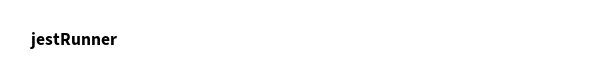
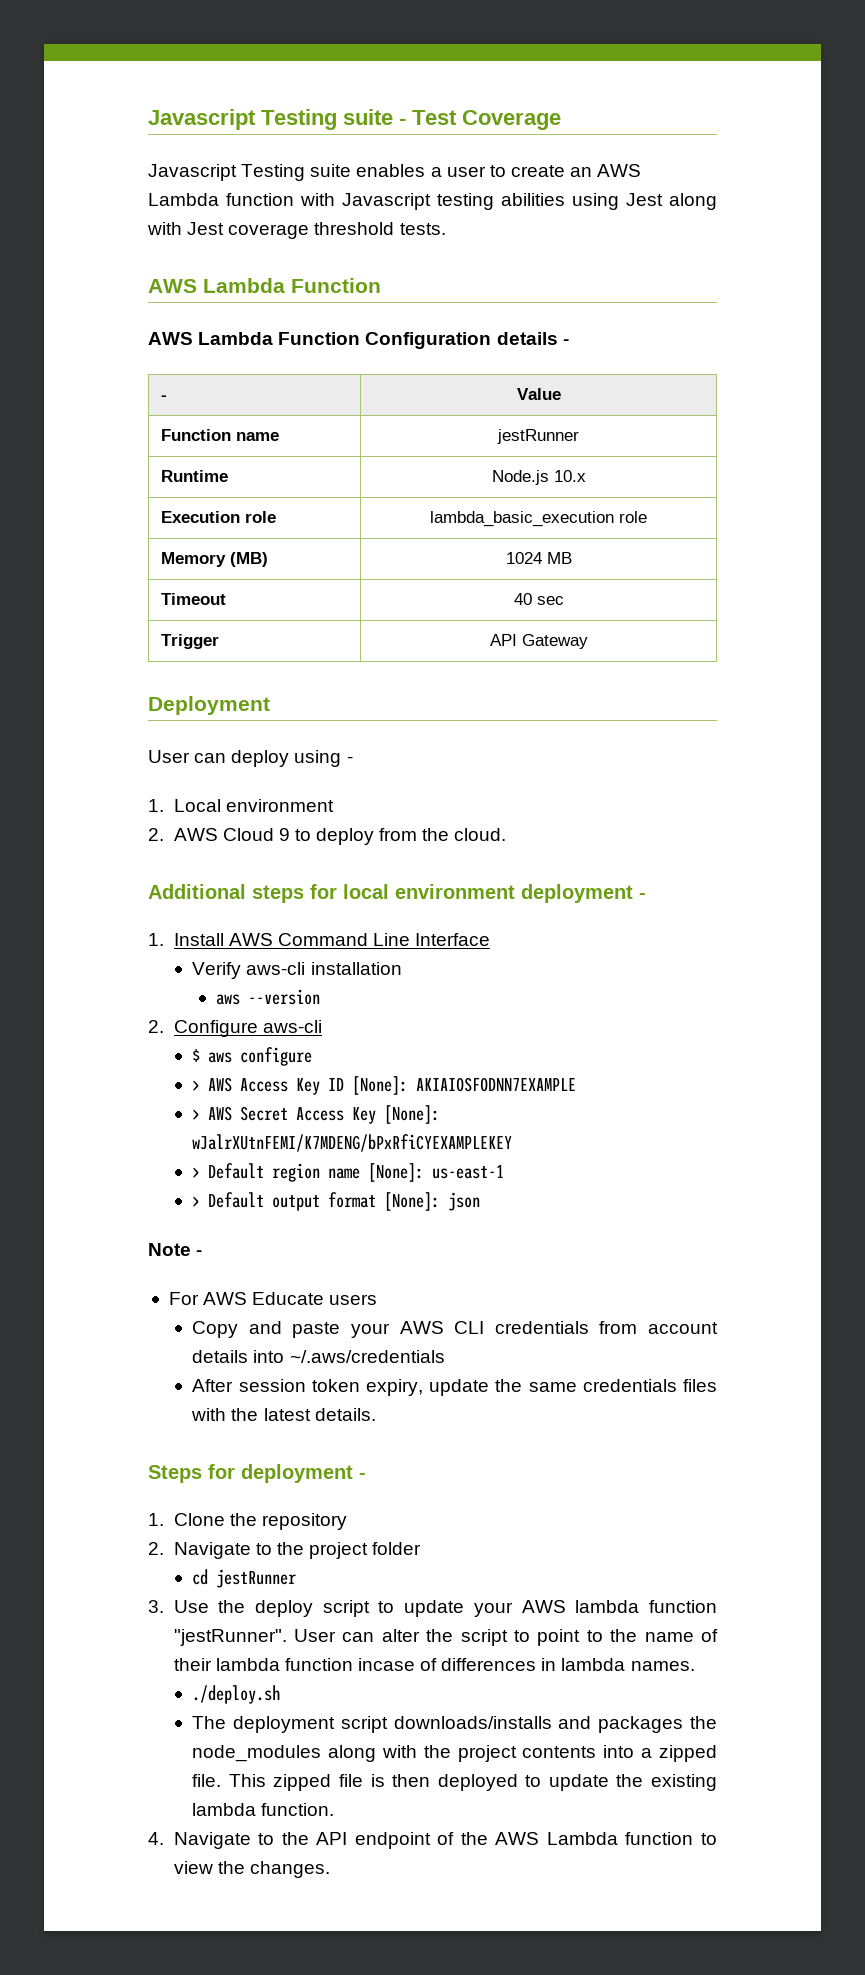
- jestRunner
+ Javascript Testing suite - Test Coverage
+ Javascript Testing suite enables a user to create an AWS Lambda function with Javascript testing abilities using Jest along with Jest coverage threshold tests.
+ AWS Lambda Function
+ AWS Lambda Function Configuration details -
+ - | Value
+ Function name | jestRunner
+ Runtime | Node.js 10.x
+ Execution role | lambda_basic_execution role
+ Memory (MB) | 1024 MB
+ Timeout | 40 sec
+ Trigger | API Gateway
+ Deployment
+ User can deploy using -
+ 1. Local environment
+ 2. AWS Cloud 9 to deploy from the cloud.
+ Additional steps for local environment deployment -
+ 1. Install AWS Command Line Interface
+ Verify aws-cli installation
+ aws --version
+ 2. Configure aws-cli
+ $ aws configure
+ > AWS Access Key ID [None]: AKIAIOSFODNN7EXAMPLE
+ > AWS Secret Access Key [None]: wJalrXUtnFEMI/K7MDENG/bPxRfiCYEXAMPLEKEY
+ > Default region name [None]: us-east-1
+ > Default output format [None]: json
+ Note -
+ For AWS Educate users
+ Copy and paste your AWS CLI credentials from account details into ~/.aws/credentials
+ After session token expiry, update the same credentials files with the latest details.
+ Steps for deployment -
+ 1. Clone the repository
+ 2. Navigate to the project folder
+ cd jestRunner
+ 3. Use the deploy script to update your AWS lambda function "jestRunner". User can alter the script to point to the name of their lambda function incase of differences in lambda names.
+ ./deploy.sh
+ The deployment script downloads/installs and packages the node_modules along with the project contents into a zipped file. This zipped file is then deployed to update the existing lambda function.
+ 4. Navigate to the API endpoint of the AWS Lambda function to view the changes.

